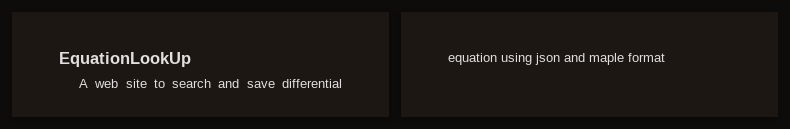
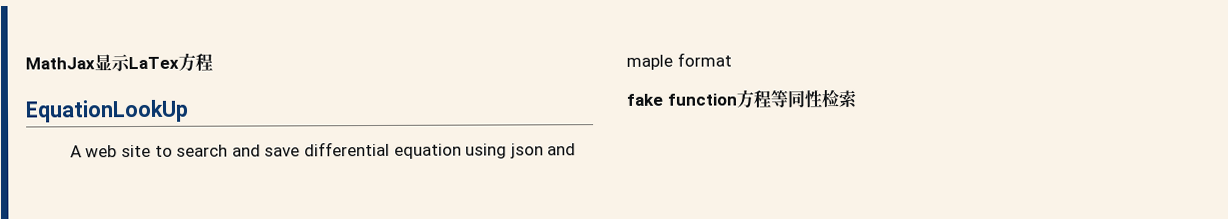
+ MathJax显示LaTex方程
+ fake function方程等同性检索

